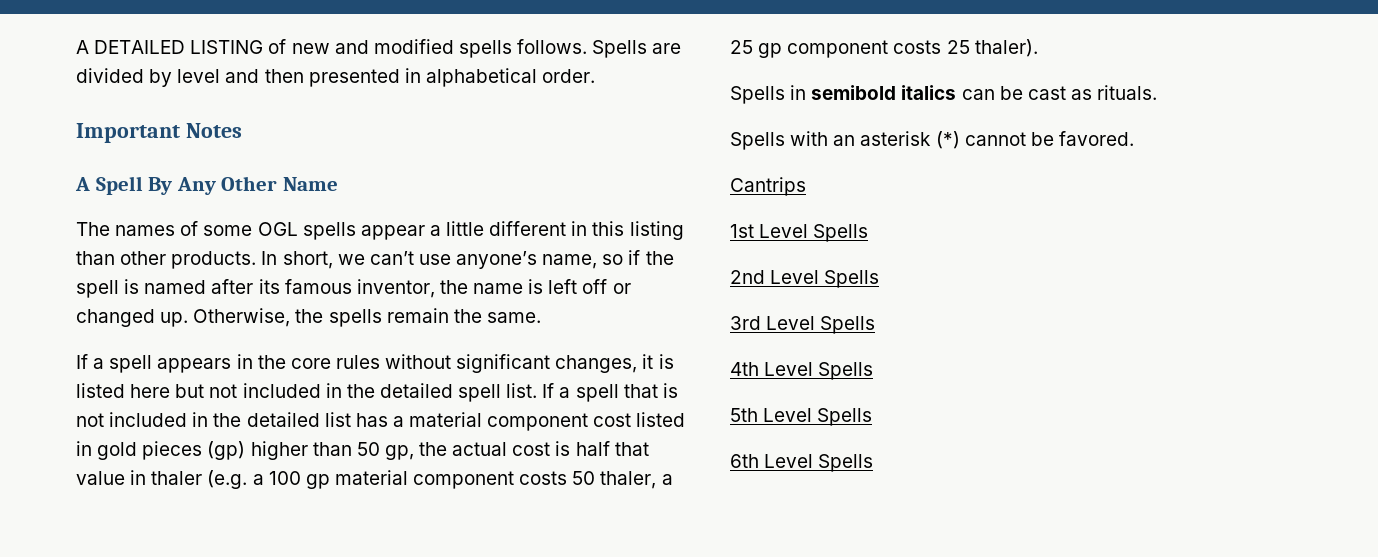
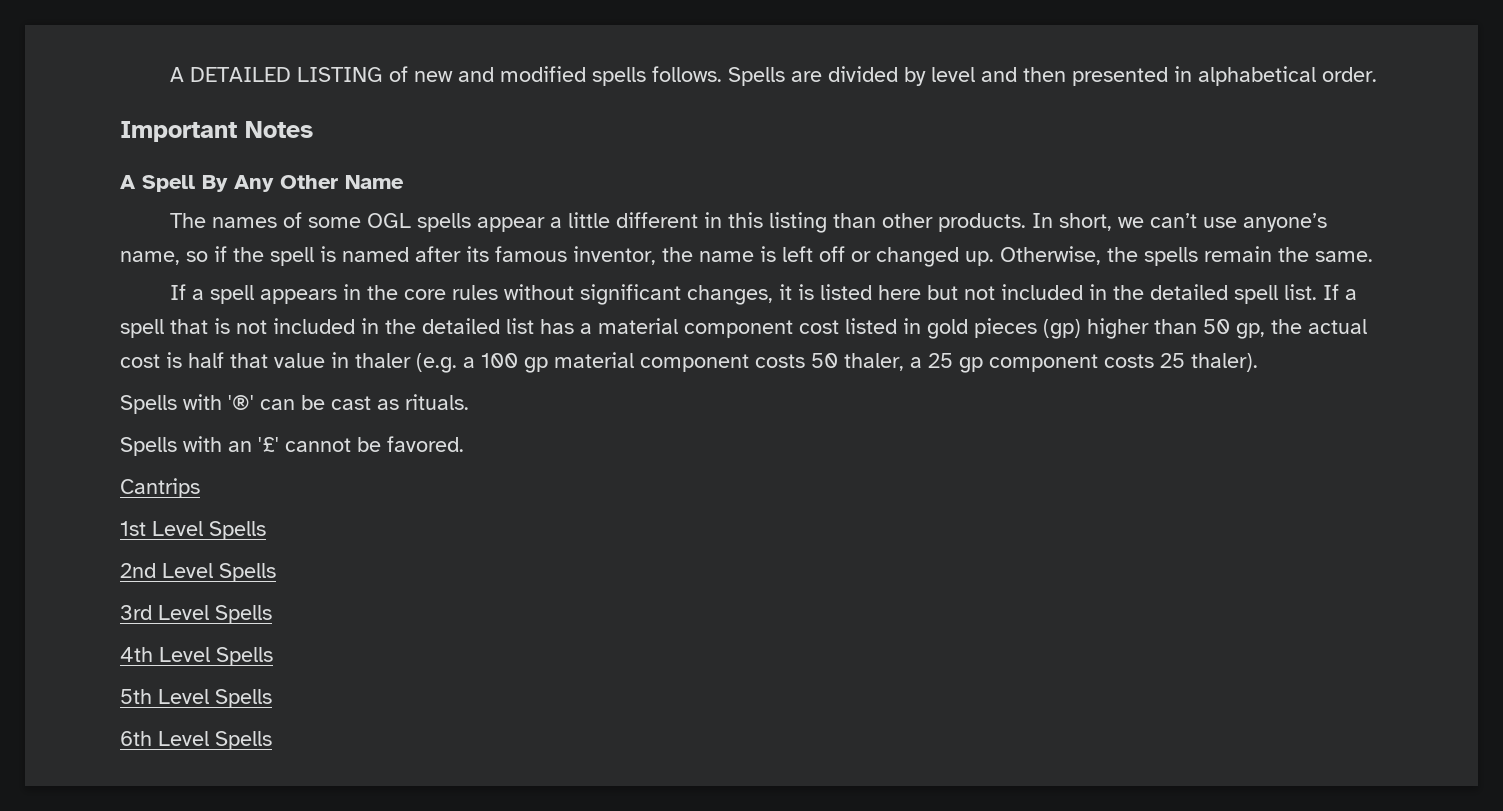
- Spells in semibold italics can be cast as rituals.
+ Spells with '®' can be cast as rituals.
- Spells with an asterisk (*) cannot be favored.
+ Spells with an '£' cannot be favored.

